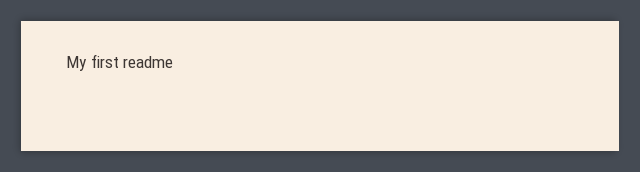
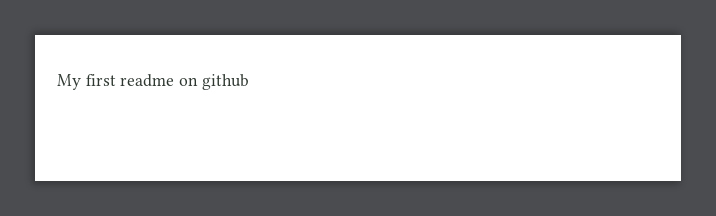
- My first readme
+ My first readme on github

